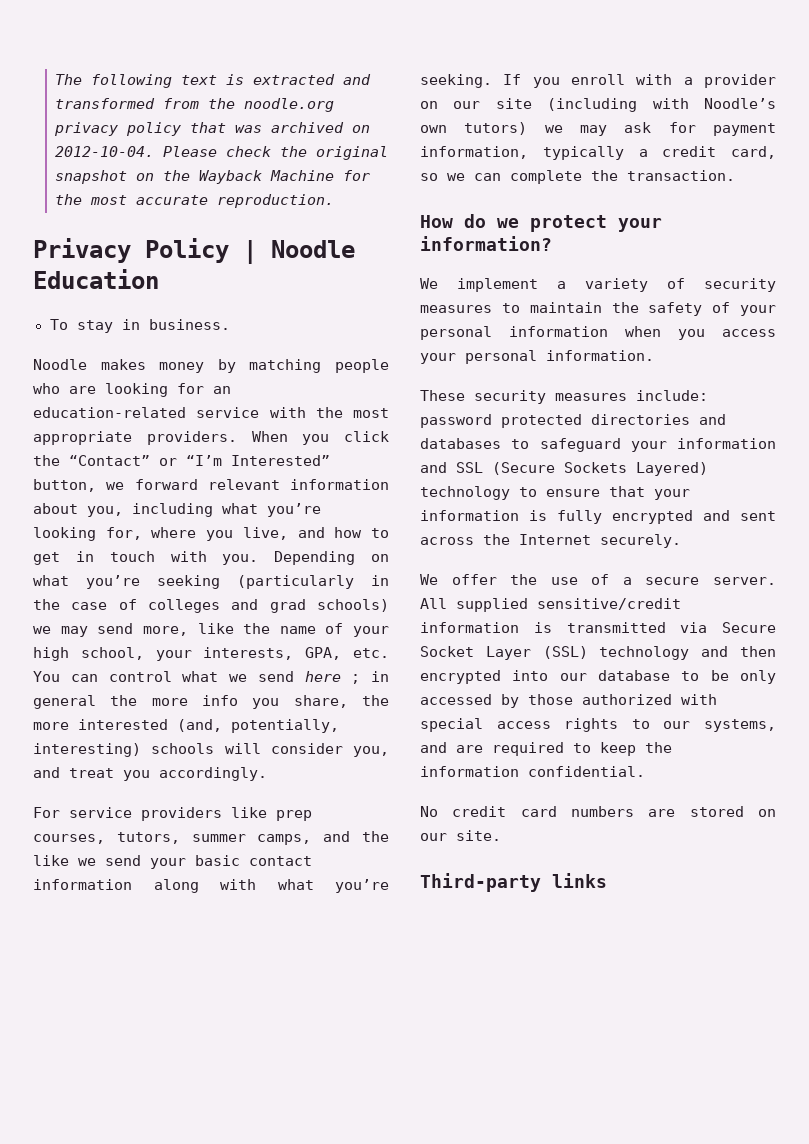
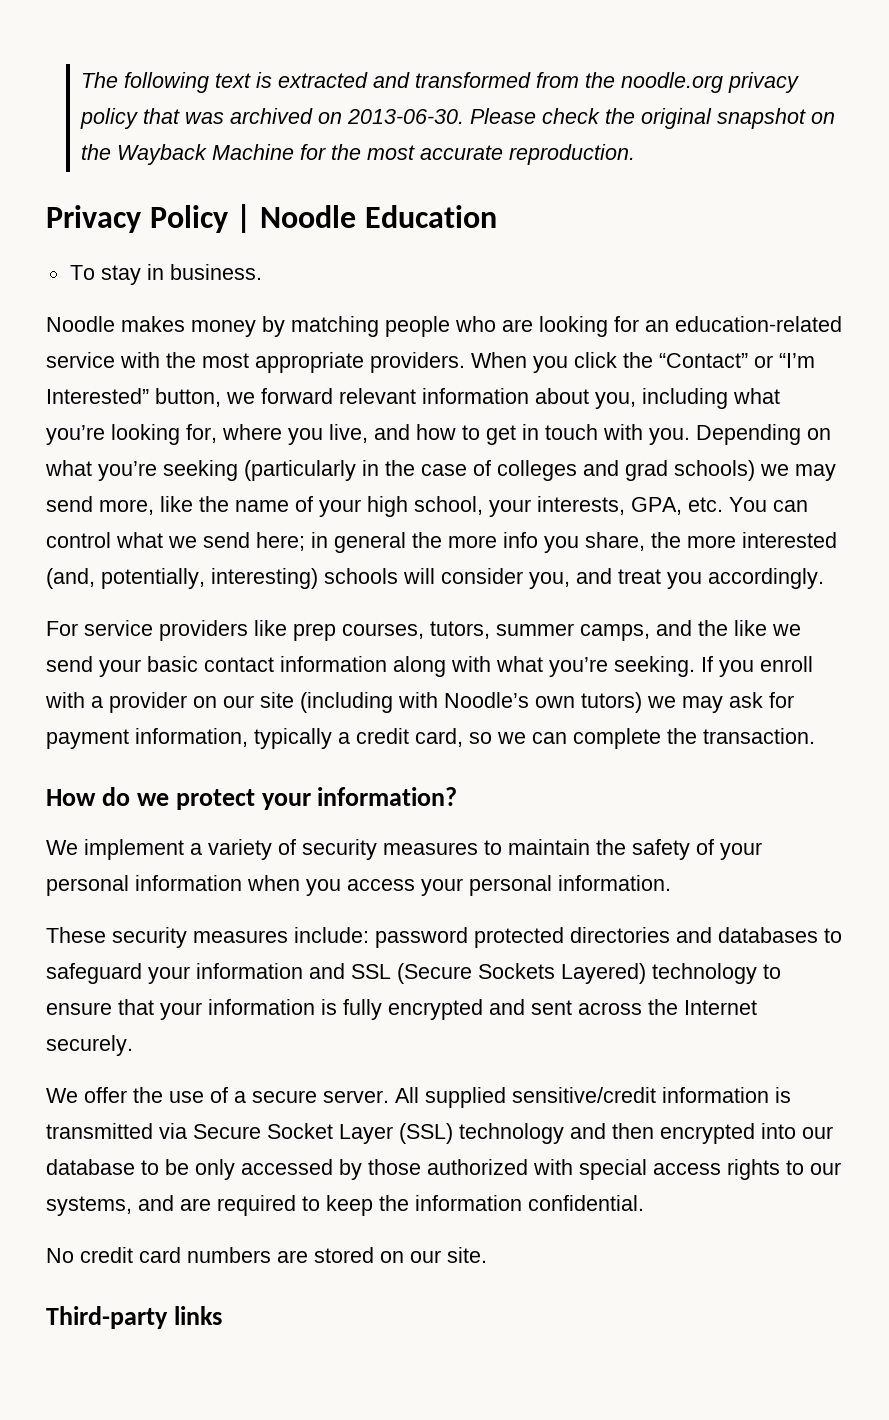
- The following text is extracted and transformed from the noodle.org privacy policy that was archived on 2012-10-04.
+ The following text is extracted and transformed from the noodle.org privacy policy that was archived on 2013-06-30.
- Depending on what you’re seeking (particularly in the case of colleges and grad schools) we may send more, like the name of your high school, your interests, GPA, etc. You can control what we send here ; in general the more info you share, the more interested (and, potentially, interesting) schools will consider you, and treat you accordingly.
+ Depending on what you’re seeking (particularly in the case of colleges and grad schools) we may send more, like the name of your high school, your interests, GPA, etc. You can control what we send here; in general the more info you share, the more interested (and, potentially, interesting) schools will consider you, and treat you accordingly.

